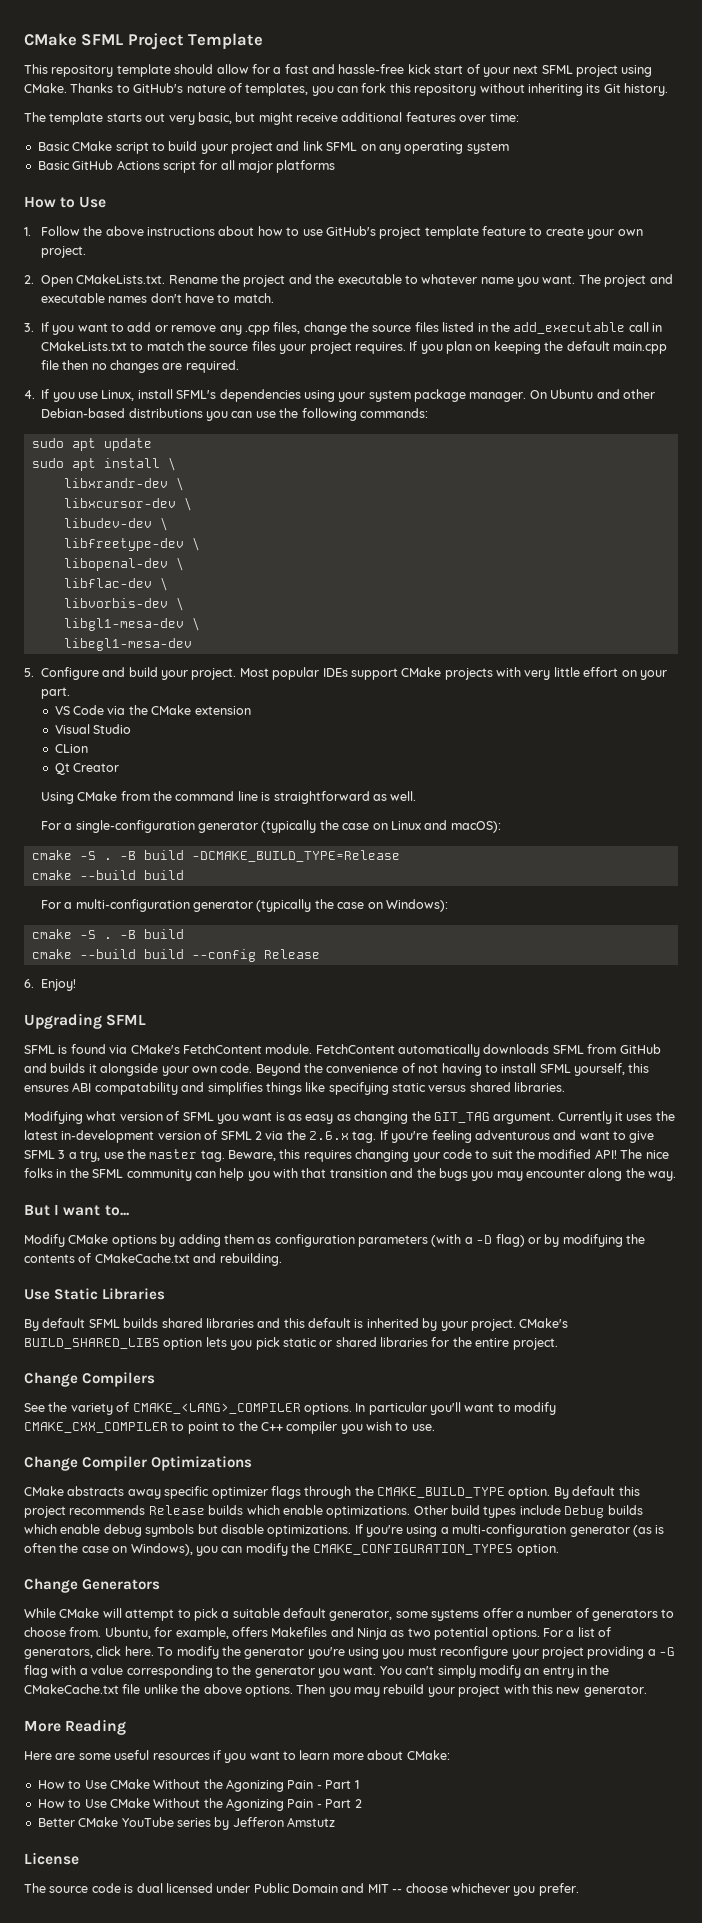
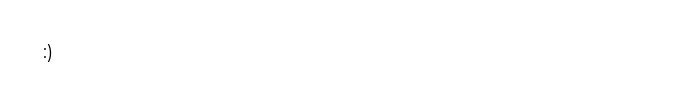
- CMake SFML Project Template
- This repository template should allow for a fast and hassle-free kick start of your next SFML project using CMake. Thanks to GitHub's nature of templates, you can fork this repository without inheriting its Git history.
- The template starts out very basic, but might receive additional features over time:
- Basic CMake script to build your project and link SFML on any operating system
- Basic GitHub Actions script for all major platforms
- How to Use
- 1. Follow the above instructions about how to use GitHub's project template feature to create your own project.
- 2. Open CMakeLists.txt. Rename the project and the executable to whatever name you want. The project and executable names don't have to match.
- 3. If you want to add or remove any .cpp files, change the source files listed in the add_executable call in CMakeLists.txt to match the source files your project requires. If you plan on keeping the default main.cpp file then no changes are required.
- 4. If you use Linux, install SFML's dependencies using your system package manager. On Ubuntu and other Debian-based distributions you can use the following commands:
- sudo apt update
- sudo apt install \
- libxrandr-dev \
- libxcursor-dev \
- libudev-dev \
- libfreetype-dev \
- libopenal-dev \
- libflac-dev \
- libvorbis-dev \
- libgl1-mesa-dev \
- libegl1-mesa-dev
- 5. Configure and build your project. Most popular IDEs support CMake projects with very little effort on your part.
- VS Code via the CMake extension
- Visual Studio
- CLion
- Qt Creator
- Using CMake from the command line is straightforward as well.
- For a single-configuration generator (typically the case on Linux and macOS):
- cmake -S . -B build -DCMAKE_BUILD_TYPE=Release
- cmake --build build
- For a multi-configuration generator (typically the case on Windows):
- cmake -S . -B build
- cmake --build build --config Release
- 6. Enjoy!
- Upgrading SFML
- SFML is found via CMake's FetchContent module. FetchContent automatically downloads SFML from GitHub and builds it alongside your own code. Beyond the convenience of not having to install SFML yourself, this ensures ABI compatability and simplifies things like specifying static versus shared libraries.
- Modifying what version of SFML you want is as easy as changing the GIT_TAG argument. Currently it uses the latest in-development version of SFML 2 via the 2.6.x tag. If you're feeling adventurous and want to give SFML 3 a try, use the master tag. Beware, this requires changing your code to suit the modified API! The nice folks in the SFML community can help you with that transition and the bugs you may encounter along the way.
- But I want to...
- Modify CMake options by adding them as configuration parameters (with a -D flag) or by modifying the contents of CMakeCache.txt and rebuilding.
- Use Static Libraries
- By default SFML builds shared libraries and this default is inherited by your project. CMake's BUILD_SHARED_LIBS option lets you pick static or shared libraries for the entire project.
- Change Compilers
- See the variety of CMAKE_<LANG>_COMPILER options. In particular you'll want to modify CMAKE_CXX_COMPILER to point to the C++ compiler you wish to use.
- Change Compiler Optimizations
- CMake abstracts away specific optimizer flags through the CMAKE_BUILD_TYPE option. By default this project recommends Release builds which enable optimizations. Other build types include Debug builds which enable debug symbols but disable optimizations. If you're using a multi-configuration generator (as is often the case on Windows), you can modify the CMAKE_CONFIGURATION_TYPES option.
- Change Generators
- While CMake will attempt to pick a suitable default generator, some systems offer a number of generators to choose from. Ubuntu, for example, offers Makefiles and Ninja as two potential options. For a list of generators, click here. To modify the generator you're using you must reconfigure your project providing a -G flag with a value corresponding to the generator you want. You can't simply modify an entry in the CMakeCache.txt file unlike the above options. Then you may rebuild your project with this new generator.
- More Reading
- Here are some useful resources if you want to learn more about CMake:
- How to Use CMake Without the Agonizing Pain - Part 1
- How to Use CMake Without the Agonizing Pain - Part 2
- Better CMake YouTube series by Jefferon Amstutz
- License
- The source code is dual licensed under Public Domain and MIT -- choose whichever you prefer.
+ :)

